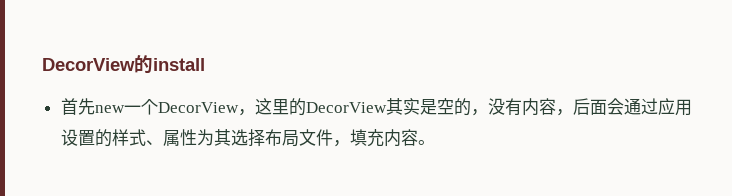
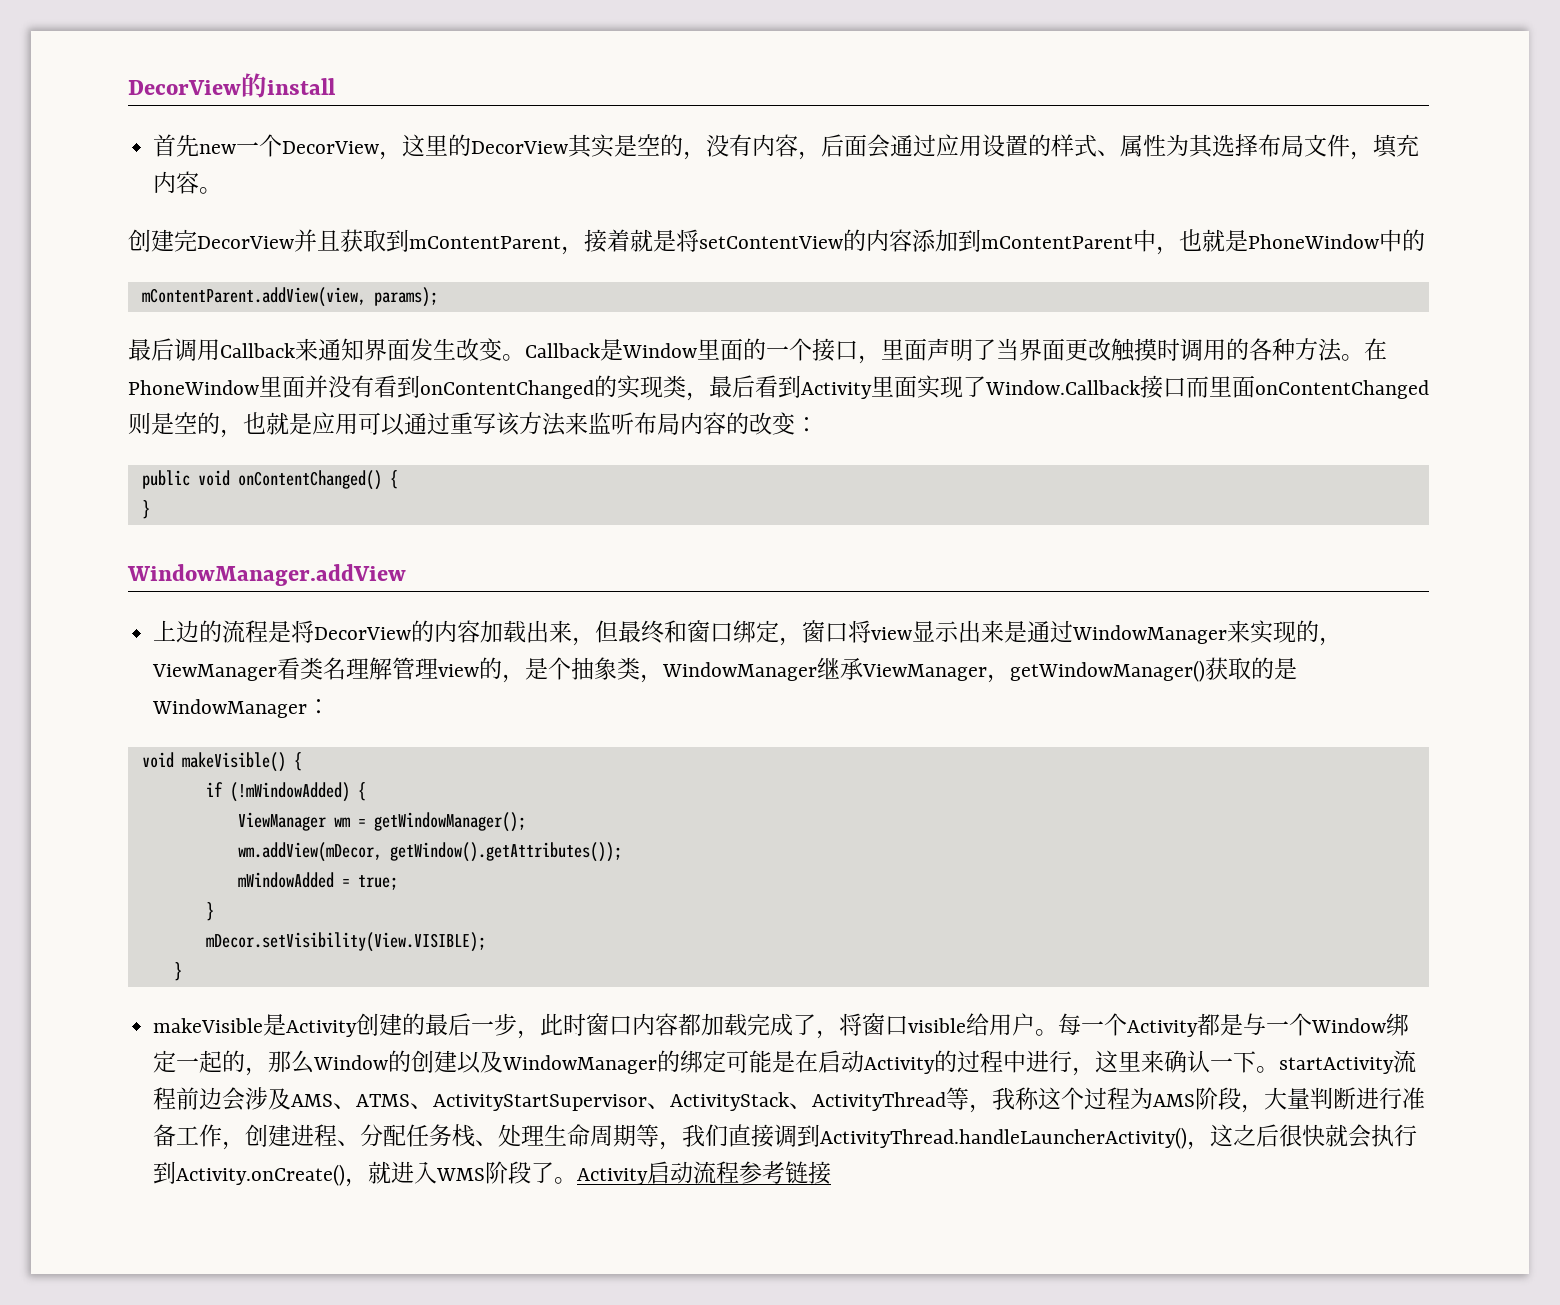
+ 创建完DecorView并且获取到mContentParent，接着就是将setContentView的内容添加到mContentParent中，也就是PhoneWindow中的
+ mContentParent.addView(view, params);
+ 最后调用Callback来通知界面发生改变。Callback是Window里面的一个接口，里面声明了当界面更改触摸时调用的各种方法。在PhoneWindow里面并没有看到onContentChanged的实现类，最后看到Activity里面实现了Window.Callback接口而里面onContentChanged则是空的，也就是应用可以通过重写该方法来监听布局内容的改变：
+ public void onContentChanged() {
+ }
+ WindowManager.addView
+ 上边的流程是将DecorView的内容加载出来，但最终和窗口绑定，窗口将view显示出来是通过WindowManager来实现的，ViewManager看类名理解管理view的，是个抽象类，WindowManager继承ViewManager，getWindowManager()获取的是WindowManager：
+ void makeVisible() {
+ if (!mWindowAdded) {
+ ViewManager wm = getWindowManager();
+ wm.addView(mDecor, getWindow().getAttributes());
+ mWindowAdded = true;
+ }
+ mDecor.setVisibility(View.VISIBLE);
+ }
+ makeVisible是Activity创建的最后一步，此时窗口内容都加载完成了，将窗口visible给用户。每一个Activity都是与一个Window绑定一起的，那么Window的创建以及WindowManager的绑定可能是在启动Activity的过程中进行，这里来确认一下。startActivity流程前边会涉及AMS、ATMS、ActivityStartSupervisor、ActivityStack、ActivityThread等，我称这个过程为AMS阶段，大量判断进行准备工作，创建进程、分配任务栈、处理生命周期等，我们直接调到ActivityThread.handleLauncherActivity()，这之后很快就会执行到Activity.onCreate()，就进入WMS阶段了。Activity启动流程参考链接

